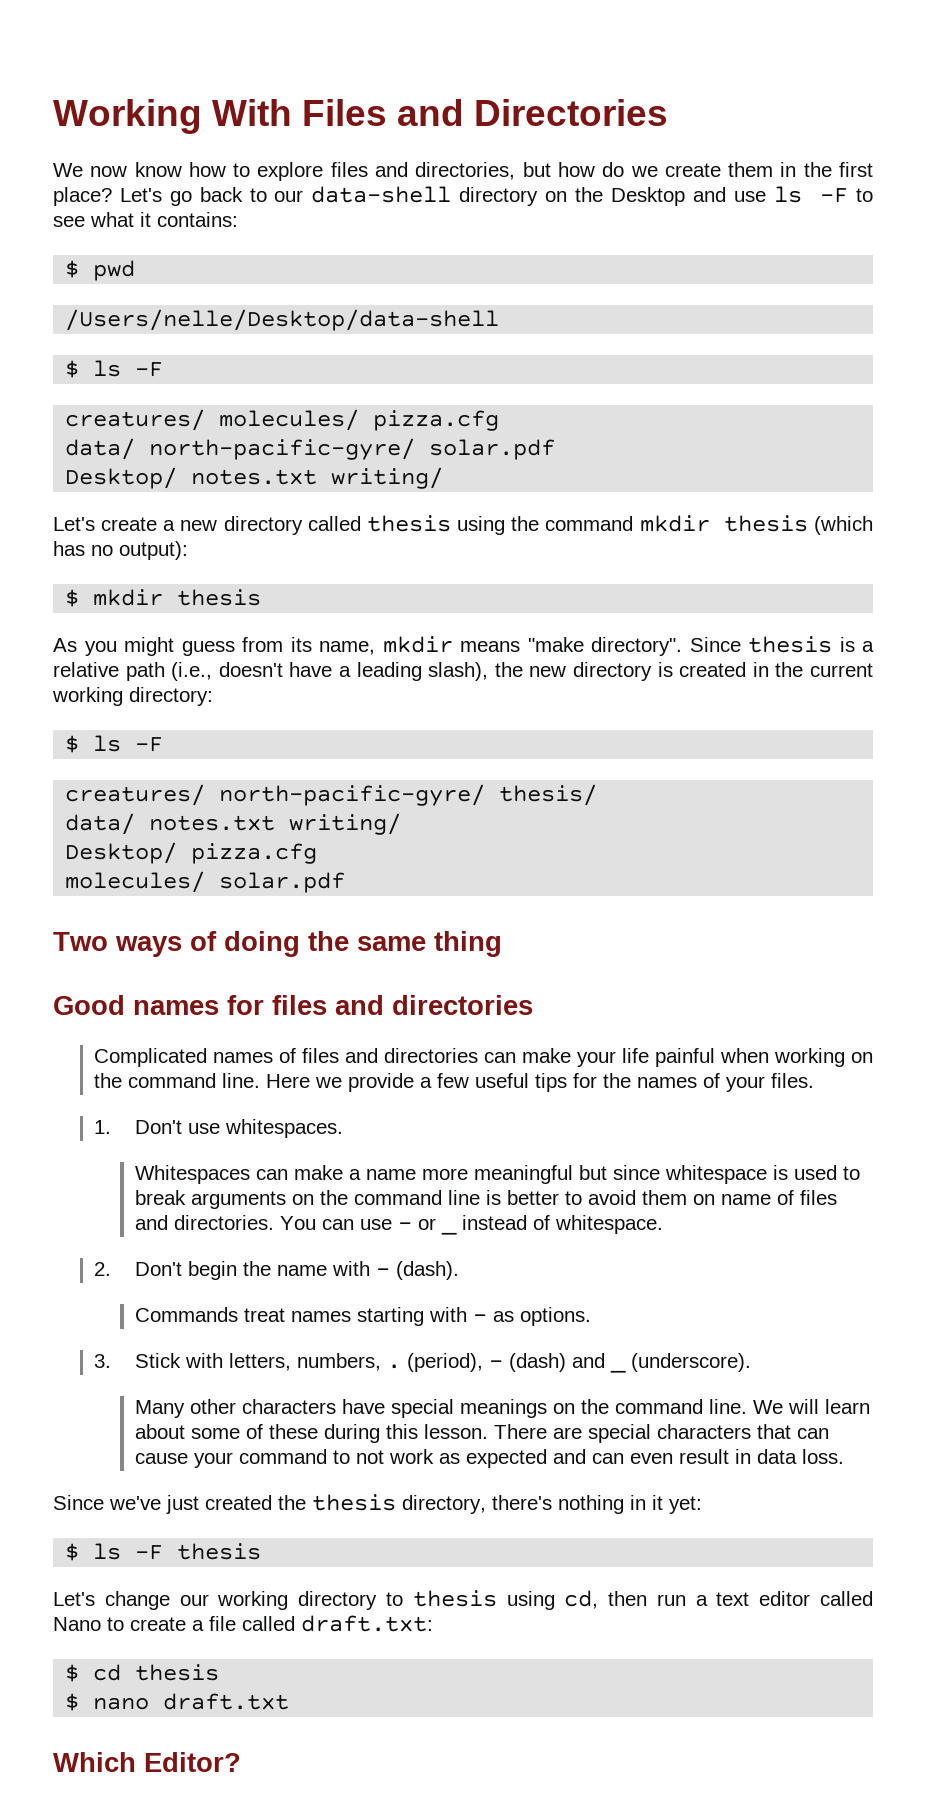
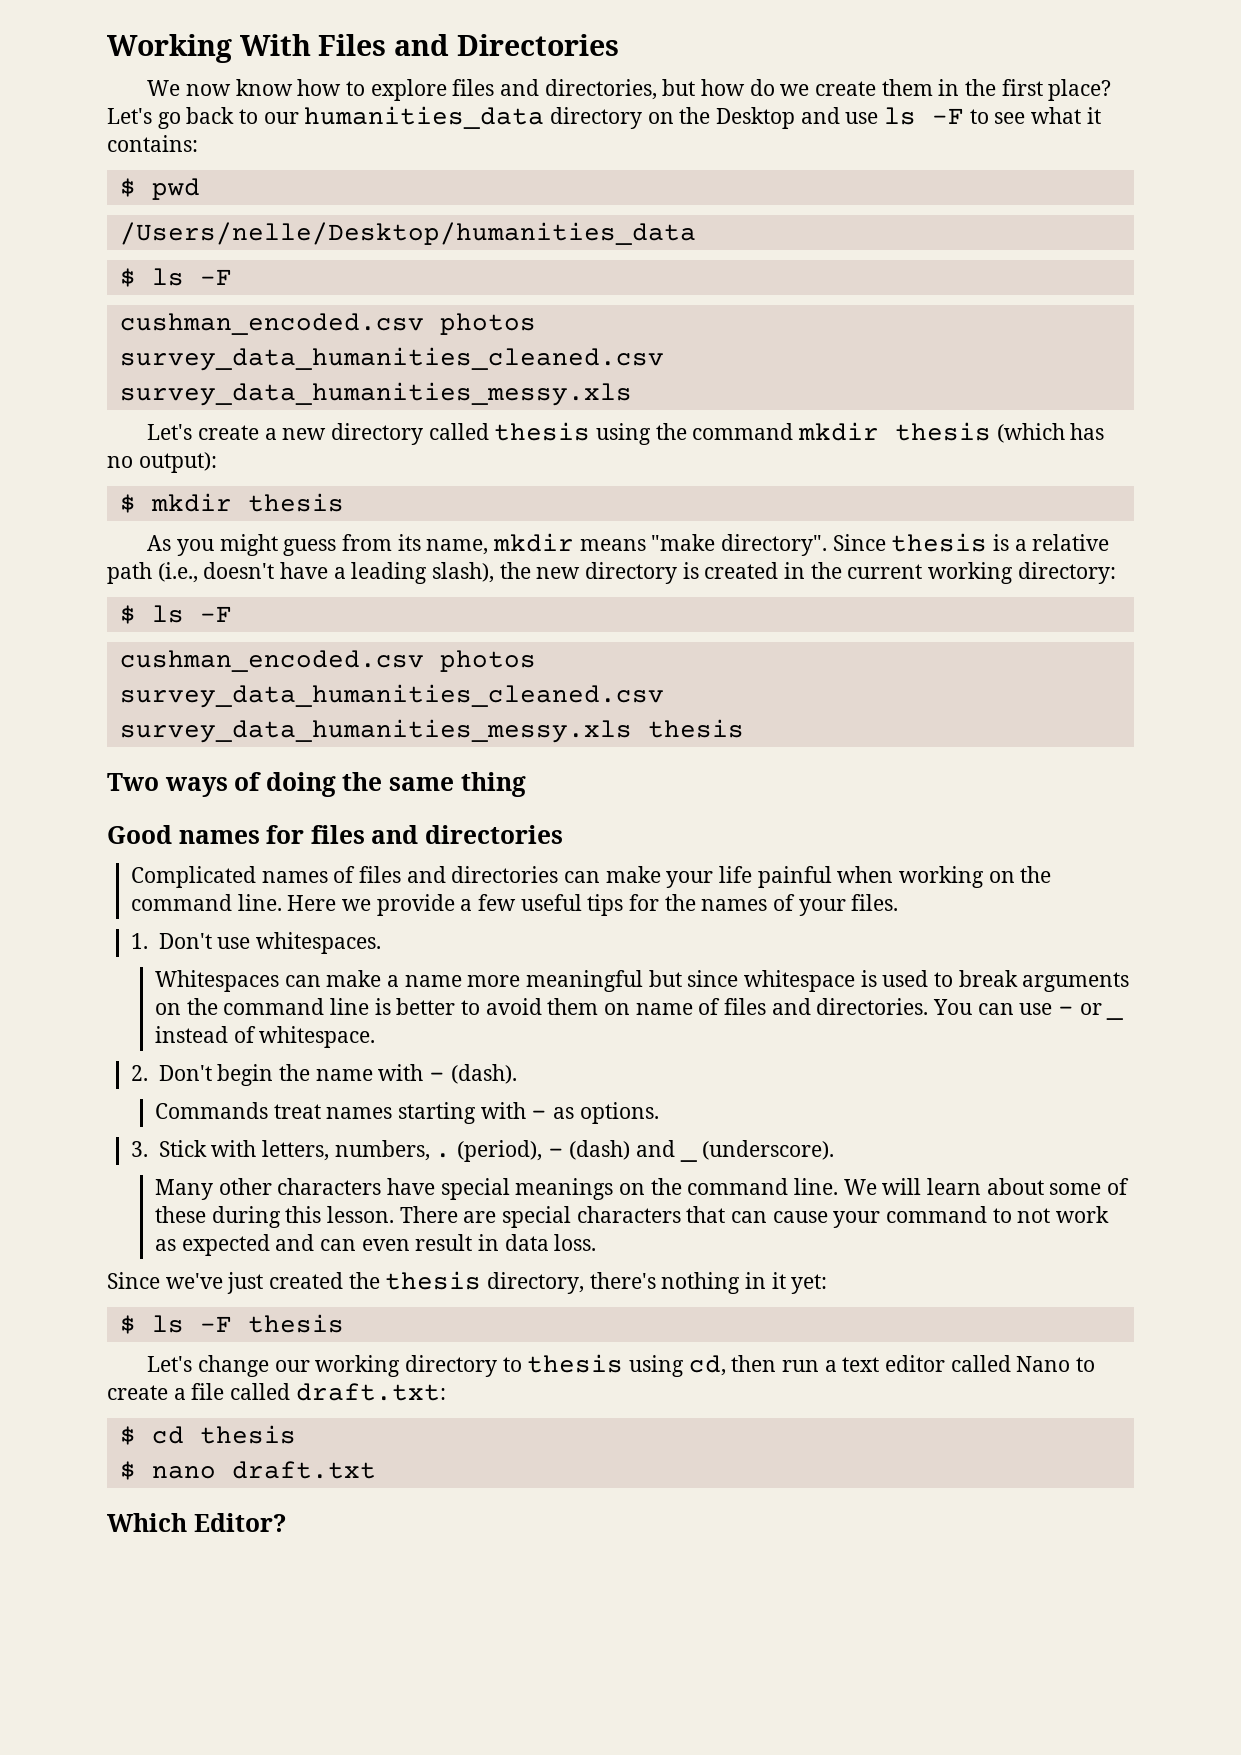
- Let's go back to our data-shell directory on the Desktop and use ls -F to see what it contains:
+ Let's go back to our humanities_data directory on the Desktop and use ls -F to see what it contains:
- /Users/nelle/Desktop/data-shell
+ /Users/nelle/Desktop/humanities_data
  $ ls -F
- creatures/ molecules/ pizza.cfg
- data/ north-pacific-gyre/ solar.pdf
- Desktop/ notes.txt writing/
+ cushman_encoded.csv photos
+ survey_data_humanities_cleaned.csv survey_data_humanities_messy.xls
  Since thesis is a relative path (i.e., doesn't have a leading slash), the new directory is created in the current working directory:
  $ ls -F
- creatures/ north-pacific-gyre/ thesis/
- data/ notes.txt writing/
- Desktop/ pizza.cfg
- molecules/ solar.pdf
+ cushman_encoded.csv photos
+ survey_data_humanities_cleaned.csv survey_data_humanities_messy.xls thesis

